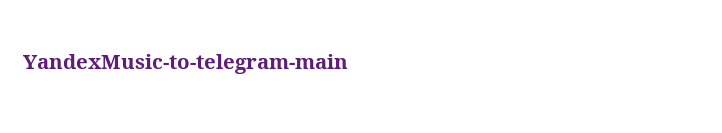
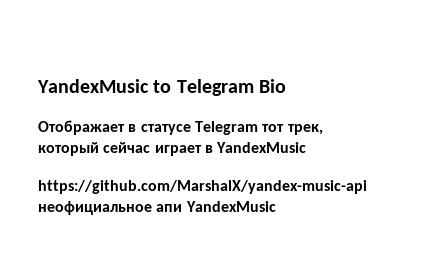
- YandexMusic-to-telegram-main
+ YandexMusic to Telegram Bio
+ Отображает в статусе Telegram тот трек, который сейчас играет в YandexMusic
+ https://github.com/MarshalX/yandex-music-api неофициальное апи YandexMusic

